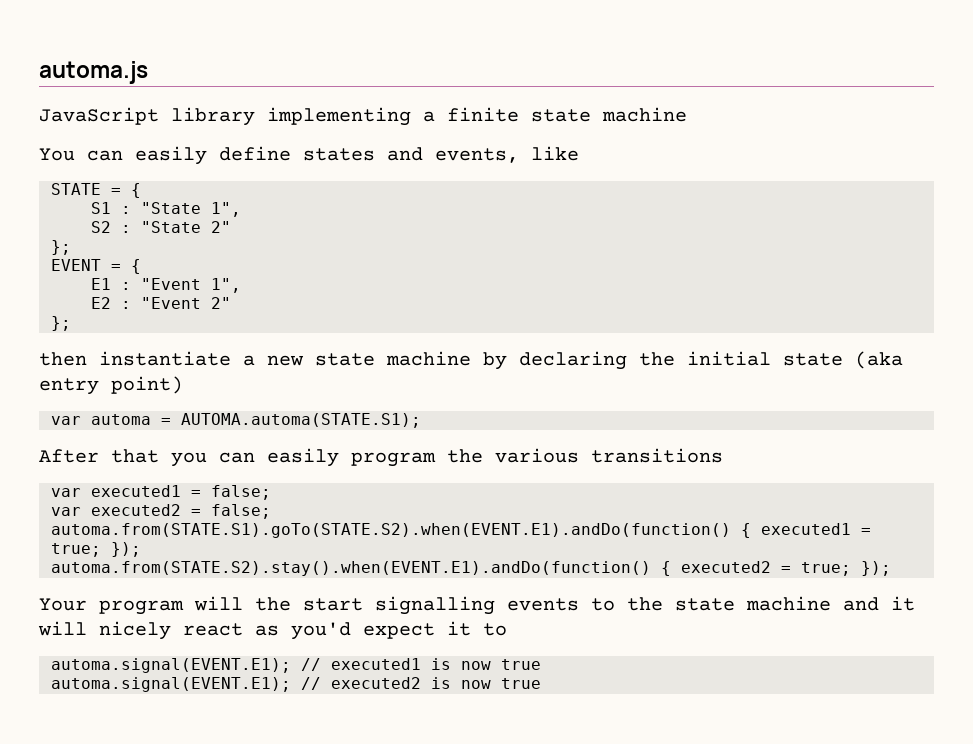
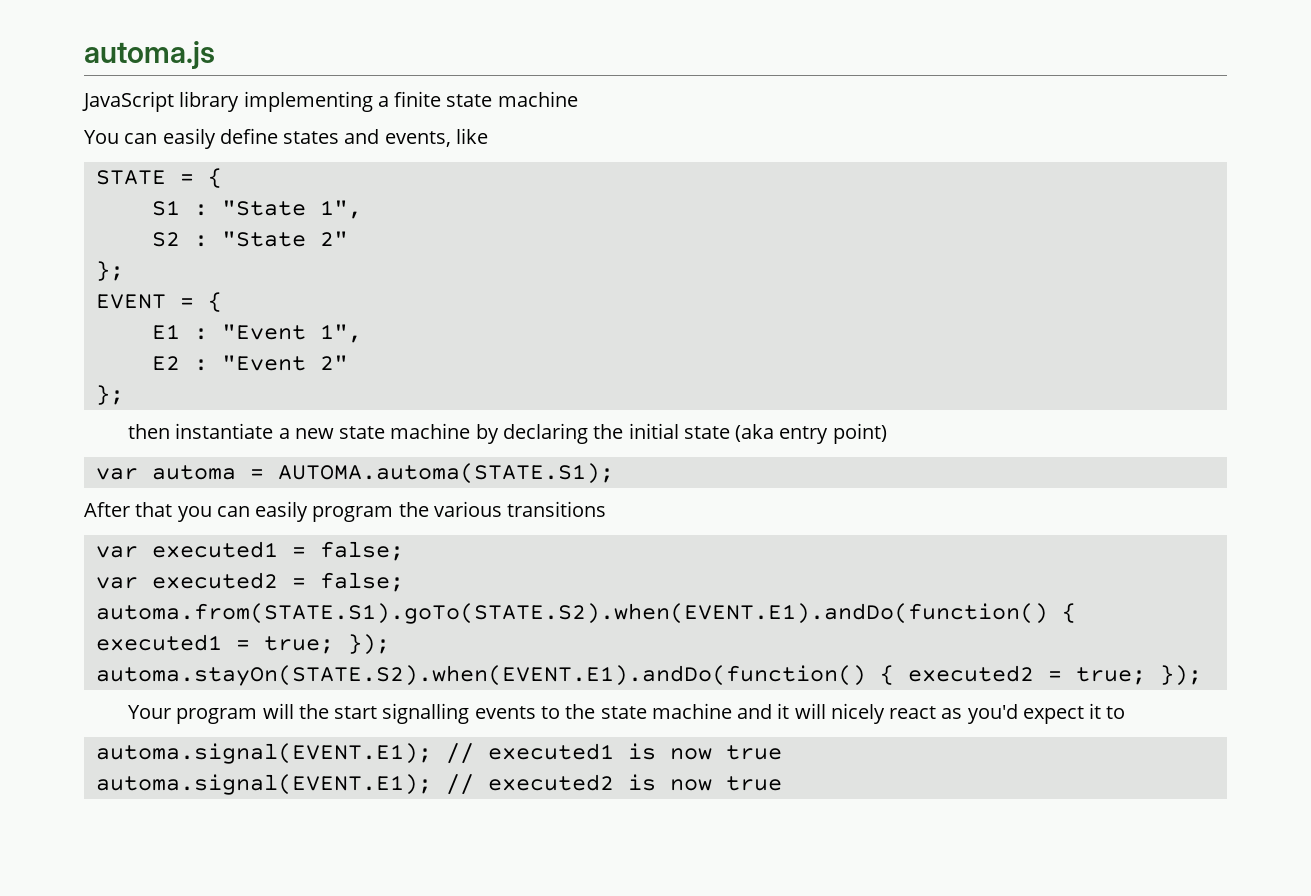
- automa.from(STATE.S2).stay().when(EVENT.E1).andDo(function() { executed2 = true; });
+ automa.stayOn(STATE.S2).when(EVENT.E1).andDo(function() { executed2 = true; });

